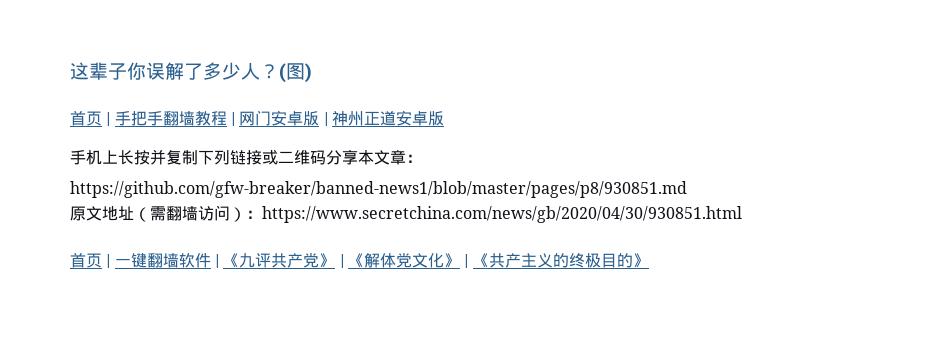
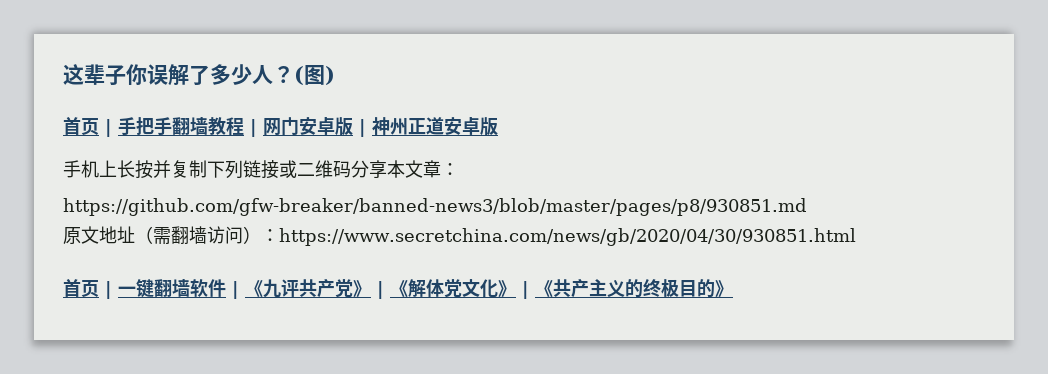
- https://github.com/gfw-breaker/banned-news1/blob/master/pages/p8/930851.md
+ https://github.com/gfw-breaker/banned-news3/blob/master/pages/p8/930851.md

